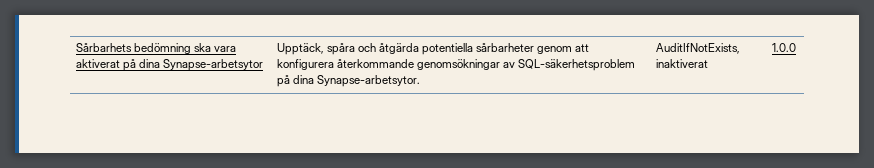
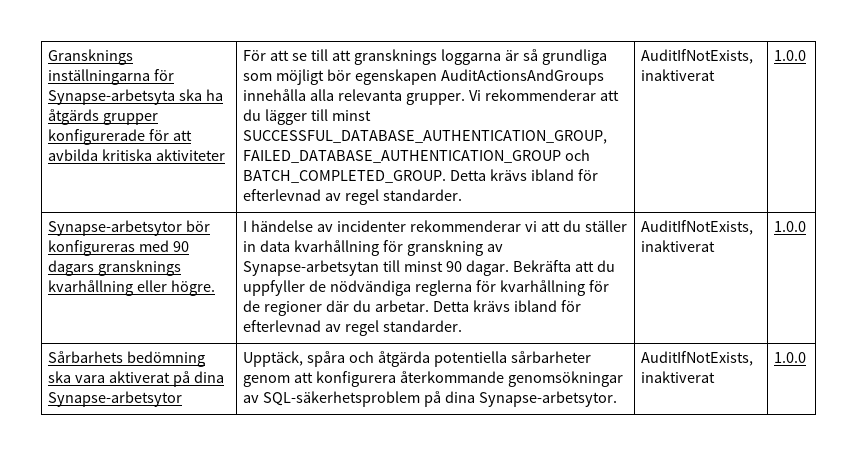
+ Gransknings inställningarna för Synapse-arbetsyta ska ha åtgärds grupper konfigurerade för att avbilda kritiska aktiviteter | För att se till att gransknings loggarna är så grundliga som möjligt bör egenskapen AuditActionsAndGroups innehålla alla relevanta grupper. Vi rekommenderar att du lägger till minst SUCCESSFUL_DATABASE_AUTHENTICATION_GROUP, FAILED_DATABASE_AUTHENTICATION_GROUP och BATCH_COMPLETED_GROUP. Detta krävs ibland för efterlevnad av regel standarder. | AuditIfNotExists, inaktiverat | 1.0.0
+ Synapse-arbetsytor bör konfigureras med 90 dagars gransknings kvarhållning eller högre. | I händelse av incidenter rekommenderar vi att du ställer in data kvarhållning för granskning av Synapse-arbetsytan till minst 90 dagar. Bekräfta att du uppfyller de nödvändiga reglerna för kvarhållning för de regioner där du arbetar. Detta krävs ibland för efterlevnad av regel standarder. | AuditIfNotExists, inaktiverat | 1.0.0

